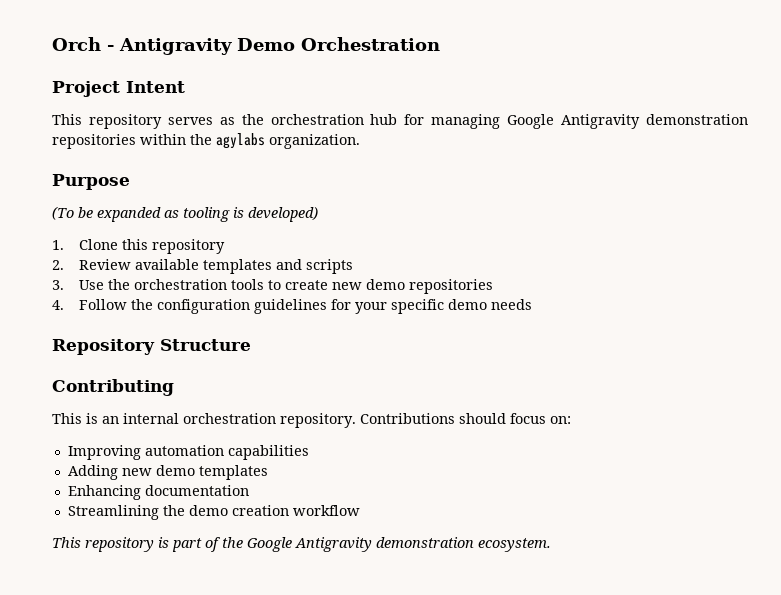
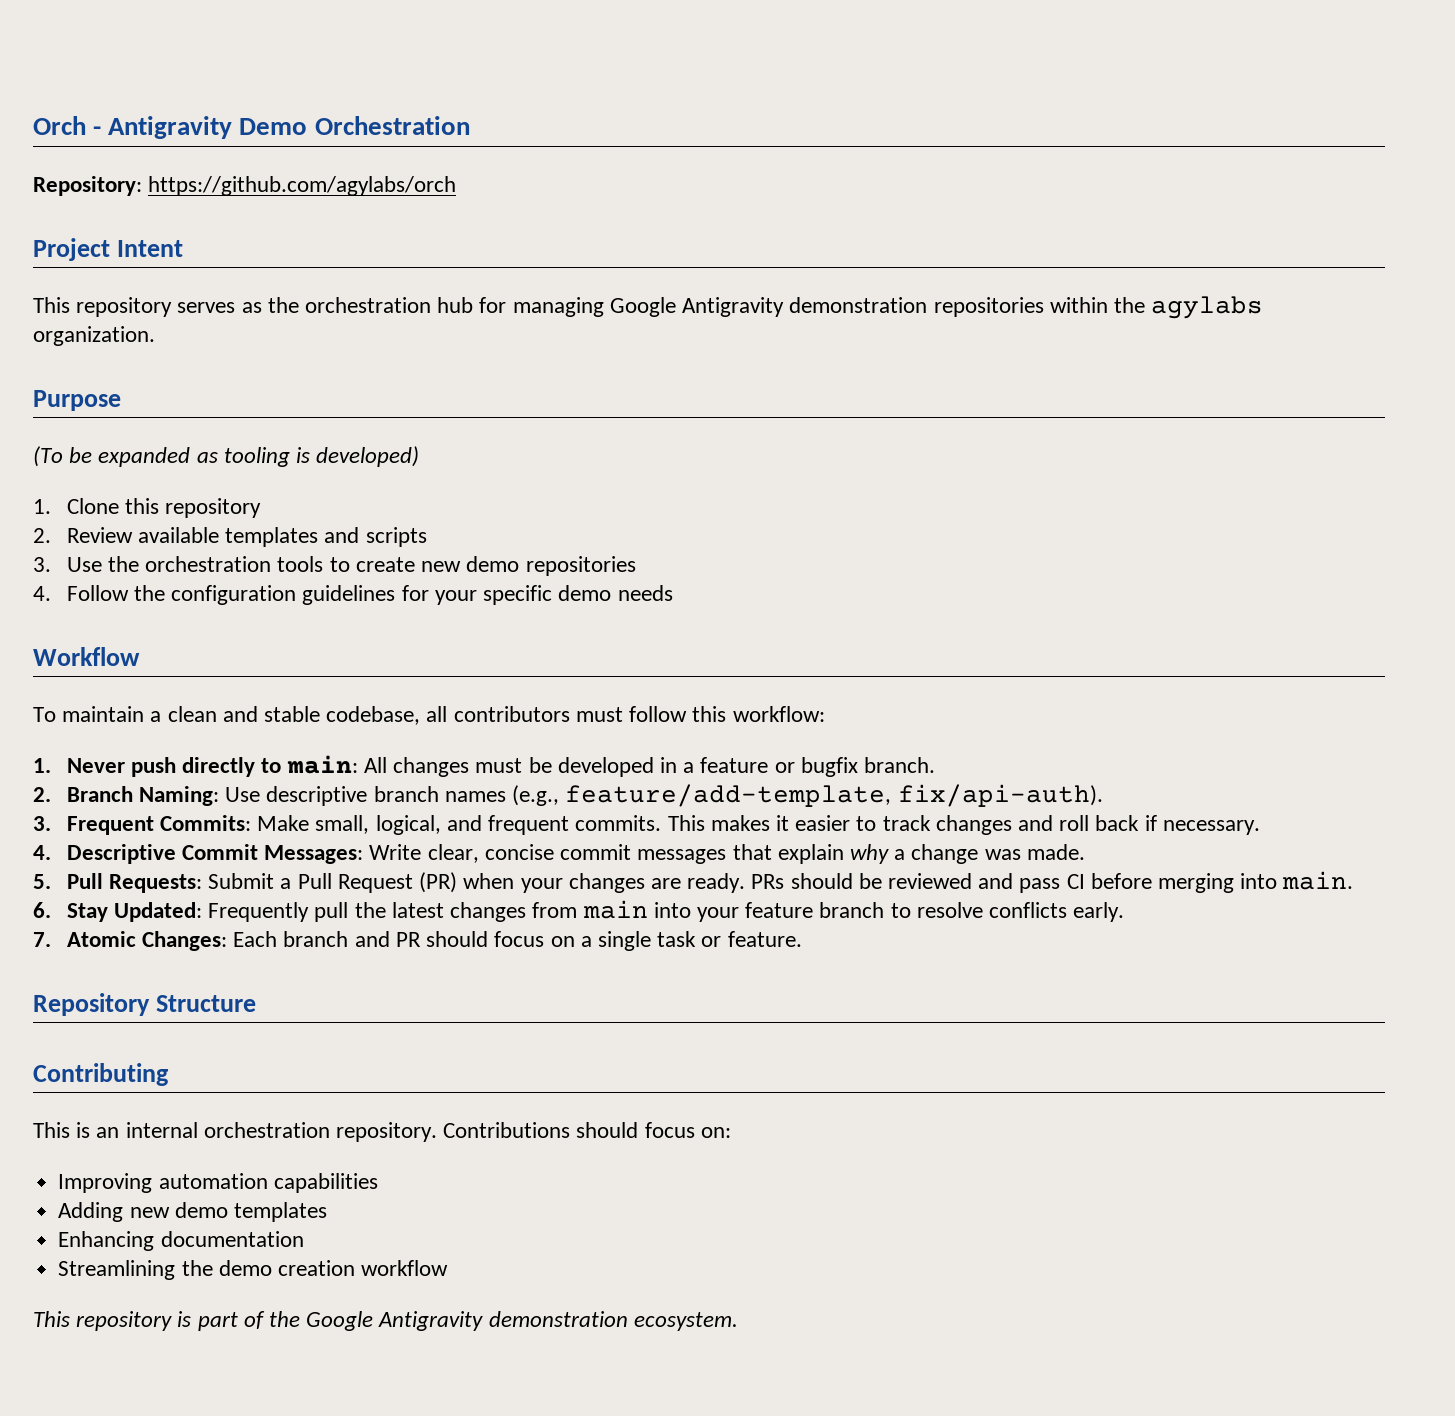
+ Repository: https://github.com/agylabs/orch
+ Workflow
+ To maintain a clean and stable codebase, all contributors must follow this workflow:
+ 1. Never push directly to main: All changes must be developed in a feature or bugfix branch.
+ 2. Branch Naming: Use descriptive branch names (e.g., feature/add-template, fix/api-auth).
+ 3. Frequent Commits: Make small, logical, and frequent commits. This makes it easier to track changes and roll back if necessary.
+ 4. Descriptive Commit Messages: Write clear, concise commit messages that explain why a change was made.
+ 5. Pull Requests: Submit a Pull Request (PR) when your changes are ready. PRs should be reviewed and pass CI before merging into main.
+ 6. Stay Updated: Frequently pull the latest changes from main into your feature branch to resolve conflicts early.
+ 7. Atomic Changes: Each branch and PR should focus on a single task or feature.

